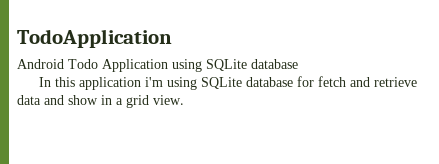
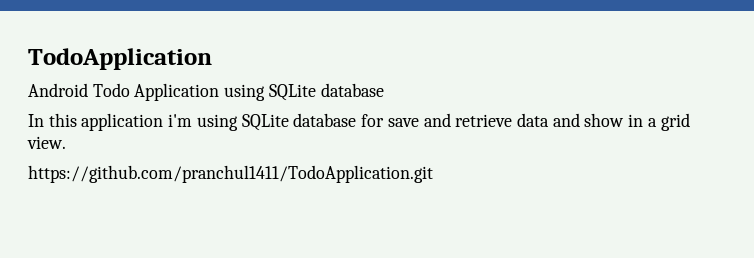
- In this application i'm using SQLite database for fetch and retrieve data and show in a grid view.
+ In this application i'm using SQLite database for save and retrieve data and show in a grid view.
+ https://github.com/pranchul1411/TodoApplication.git

